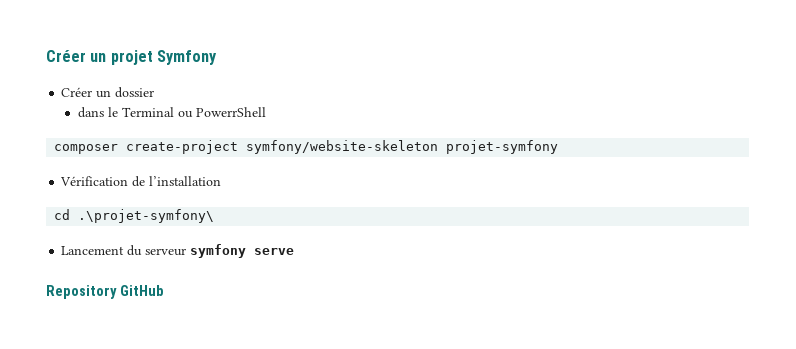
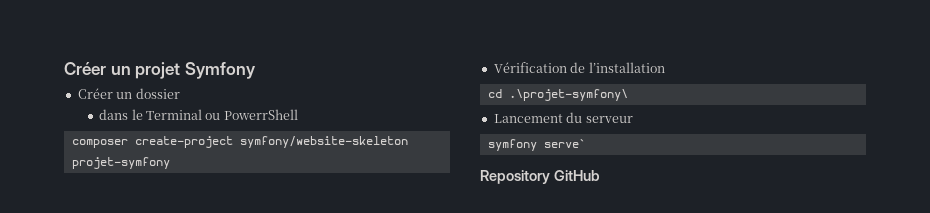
- Lancement du serveur symfony serve
+ Lancement du serveur
+ symfony serve`

